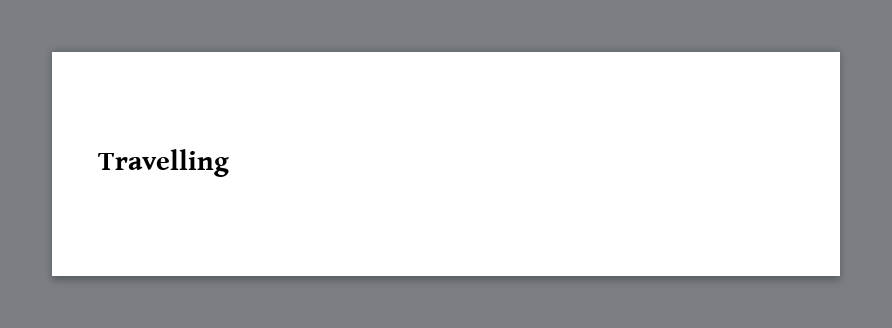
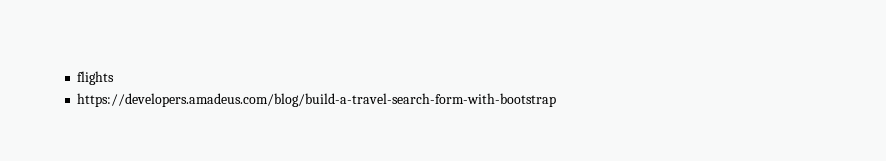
- Travelling
+ flights
+ https://developers.amadeus.com/blog/build-a-travel-search-form-with-bootstrap

